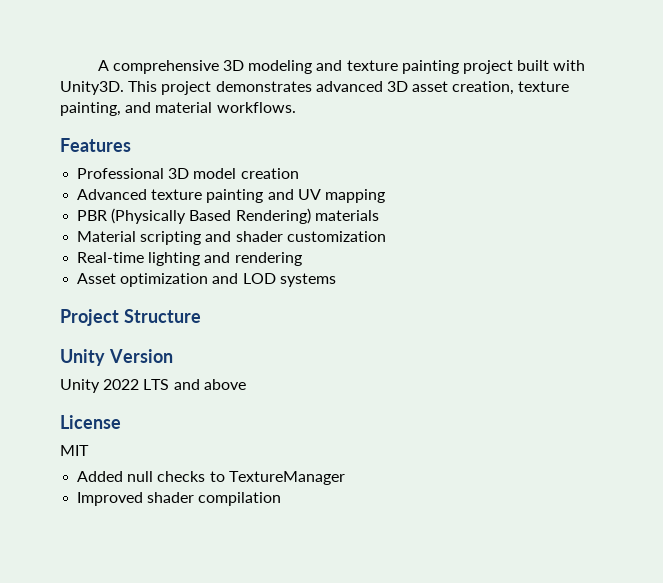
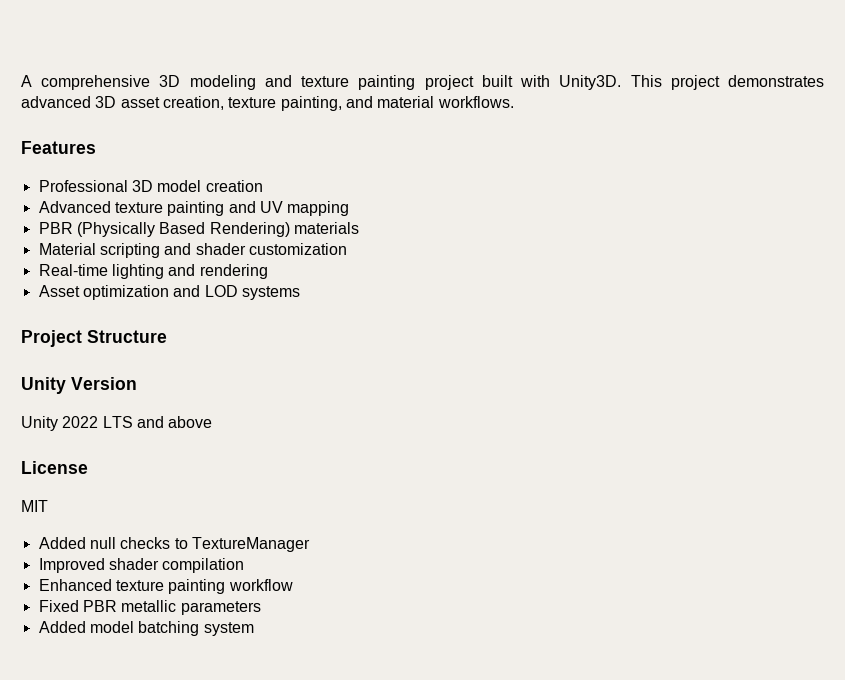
+ Enhanced texture painting workflow
+ Fixed PBR metallic parameters
+ Added model batching system

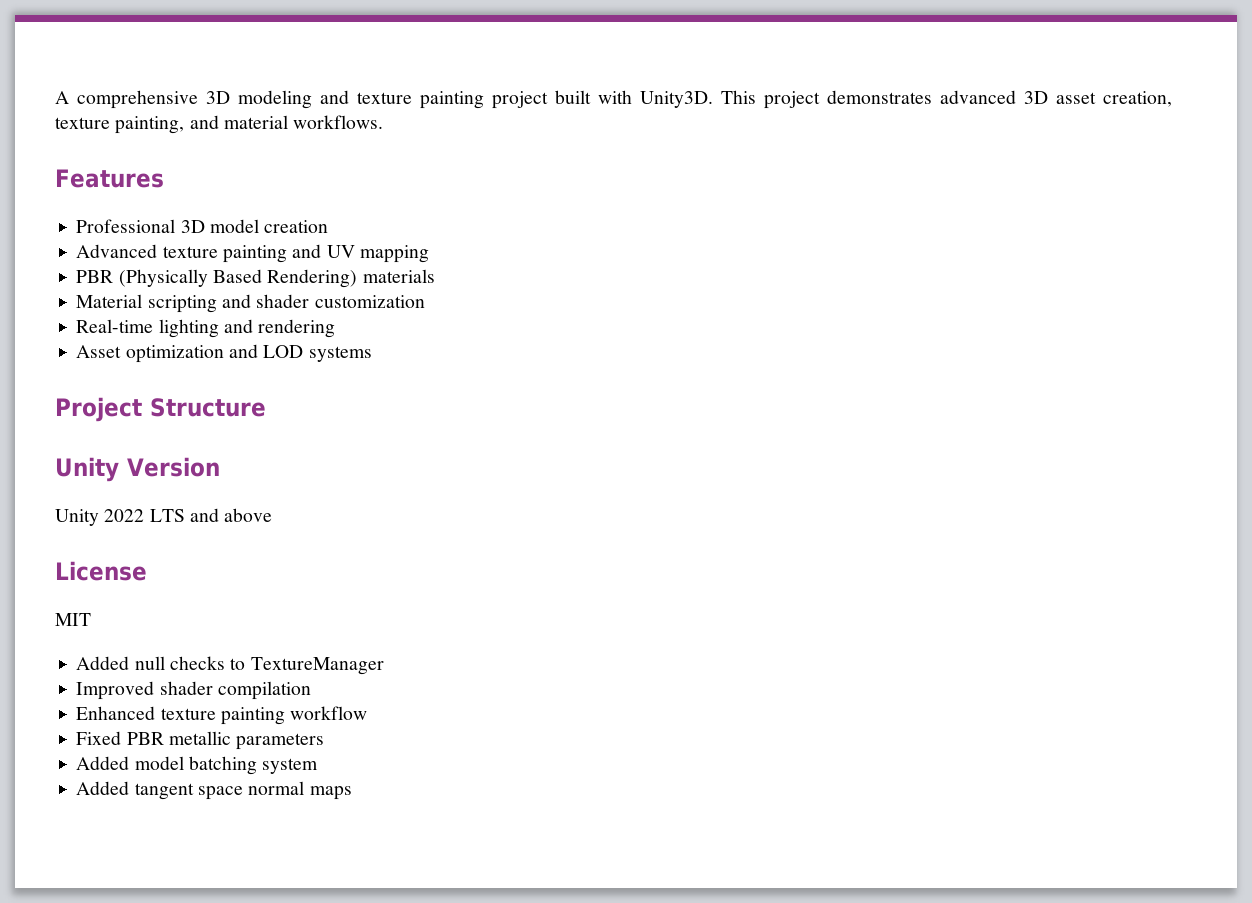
+ Added tangent space normal maps

